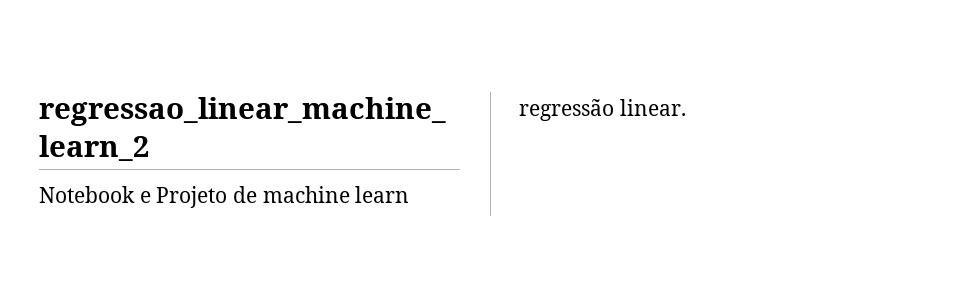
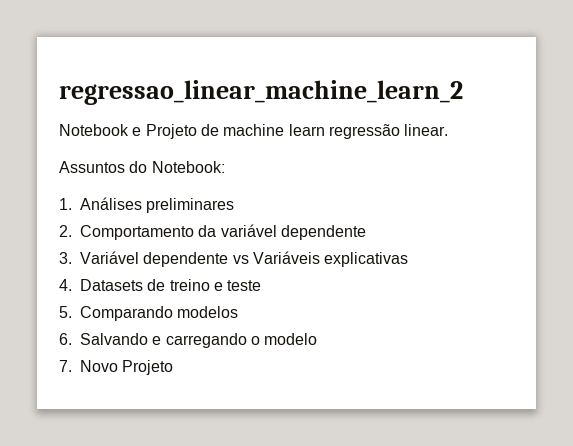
+ Assuntos do Notebook:
+ 1. Análises preliminares
+ 2. Comportamento da variável dependente
+ 3. Variável dependente vs Variáveis explicativas
+ 4. Datasets de treino e teste
+ 5. Comparando modelos
+ 6. Salvando e carregando o modelo
+ 7. Novo Projeto

